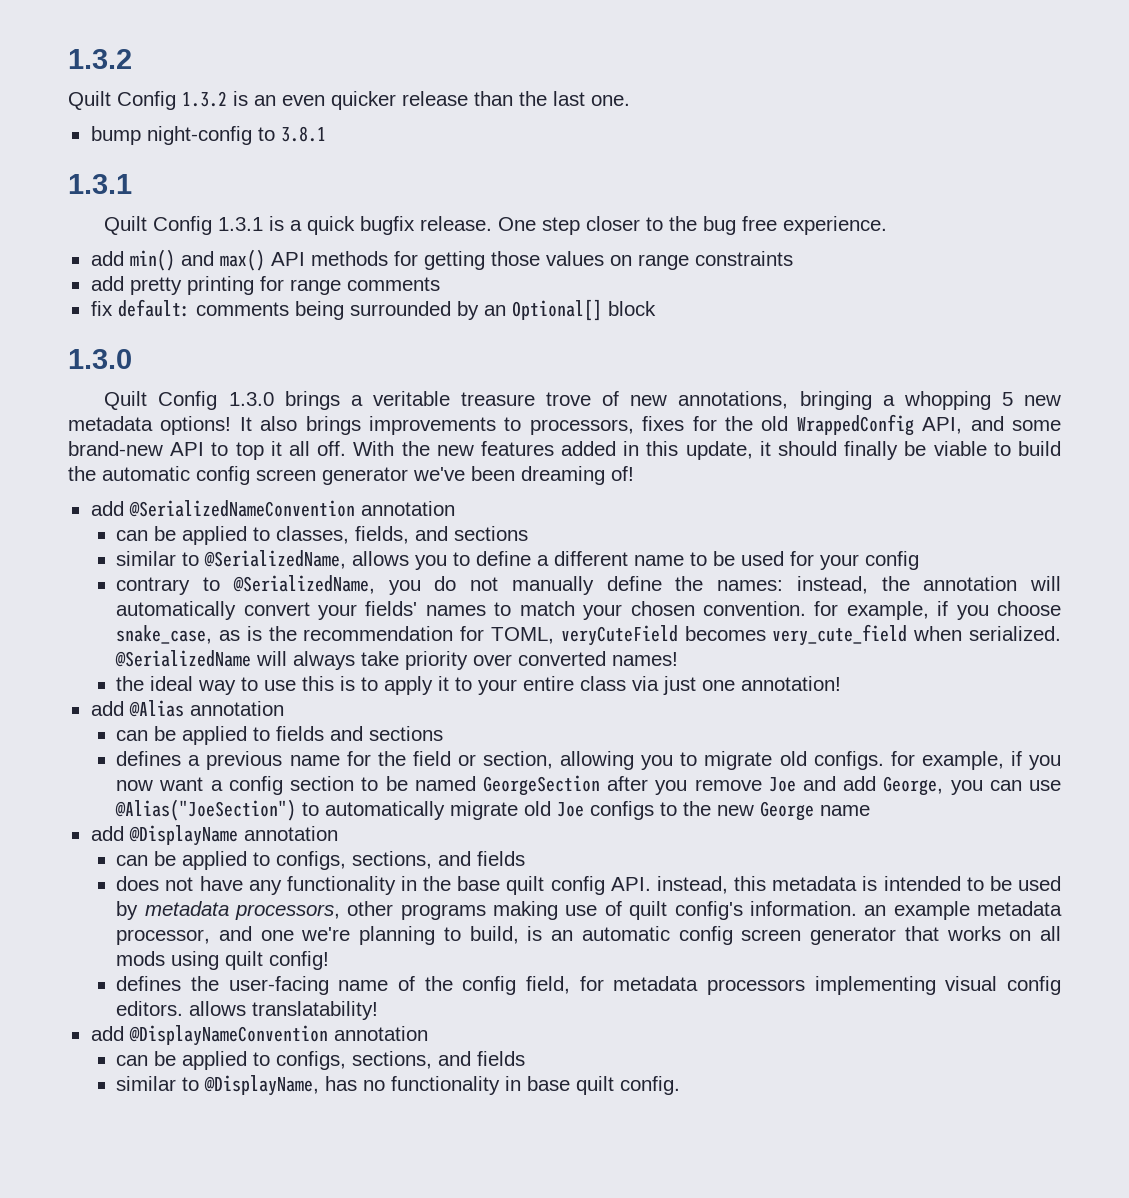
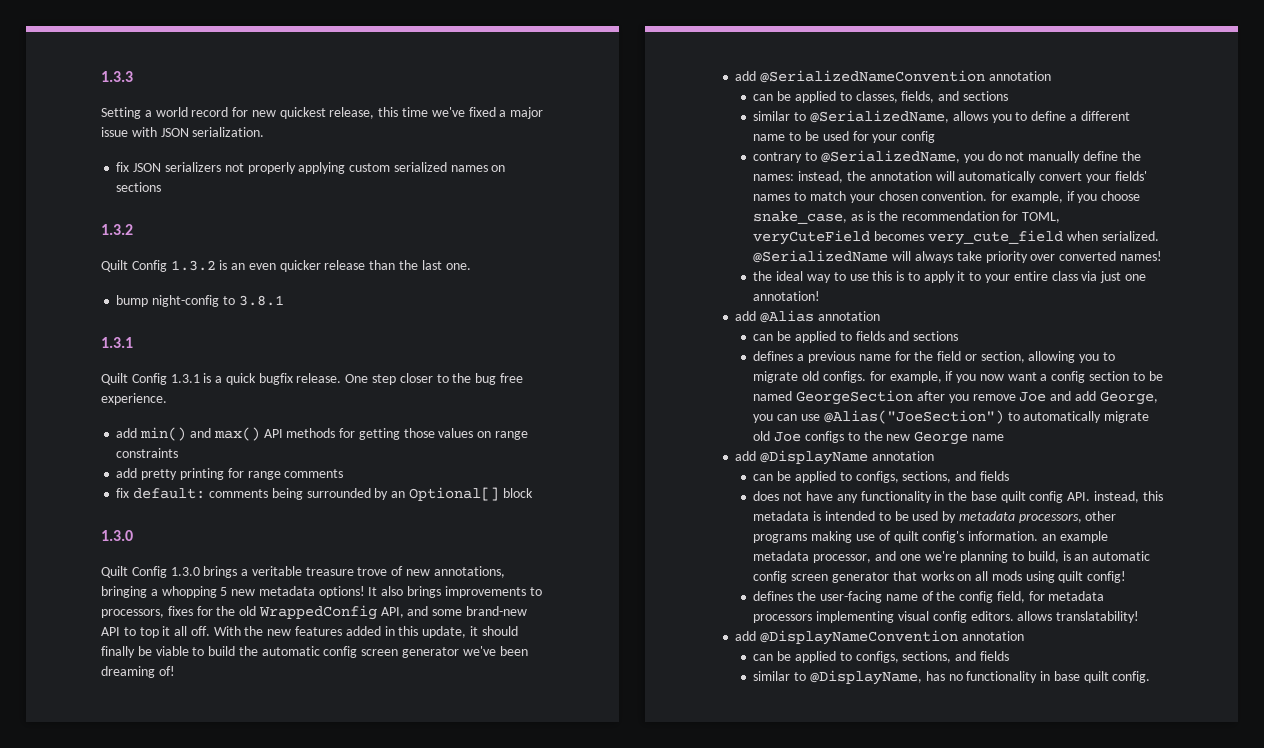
+ 1.3.3
+ Setting a world record for new quickest release, this time we've fixed a major issue with JSON serialization.
+ fix JSON serializers not properly applying custom serialized names on sections

